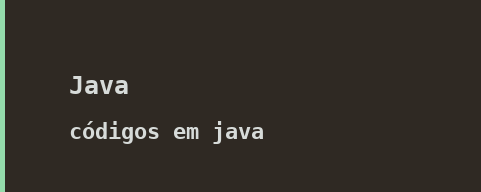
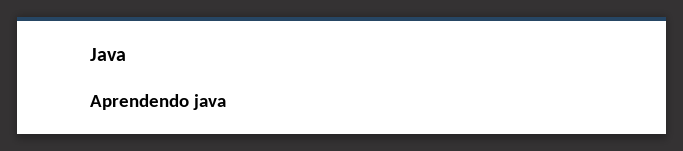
- códigos em java
+ Aprendendo java

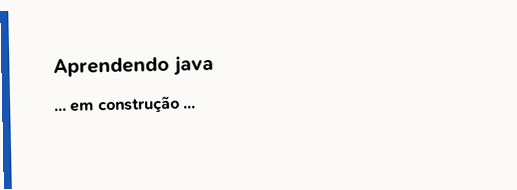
- Java
+ ... em construção ...

